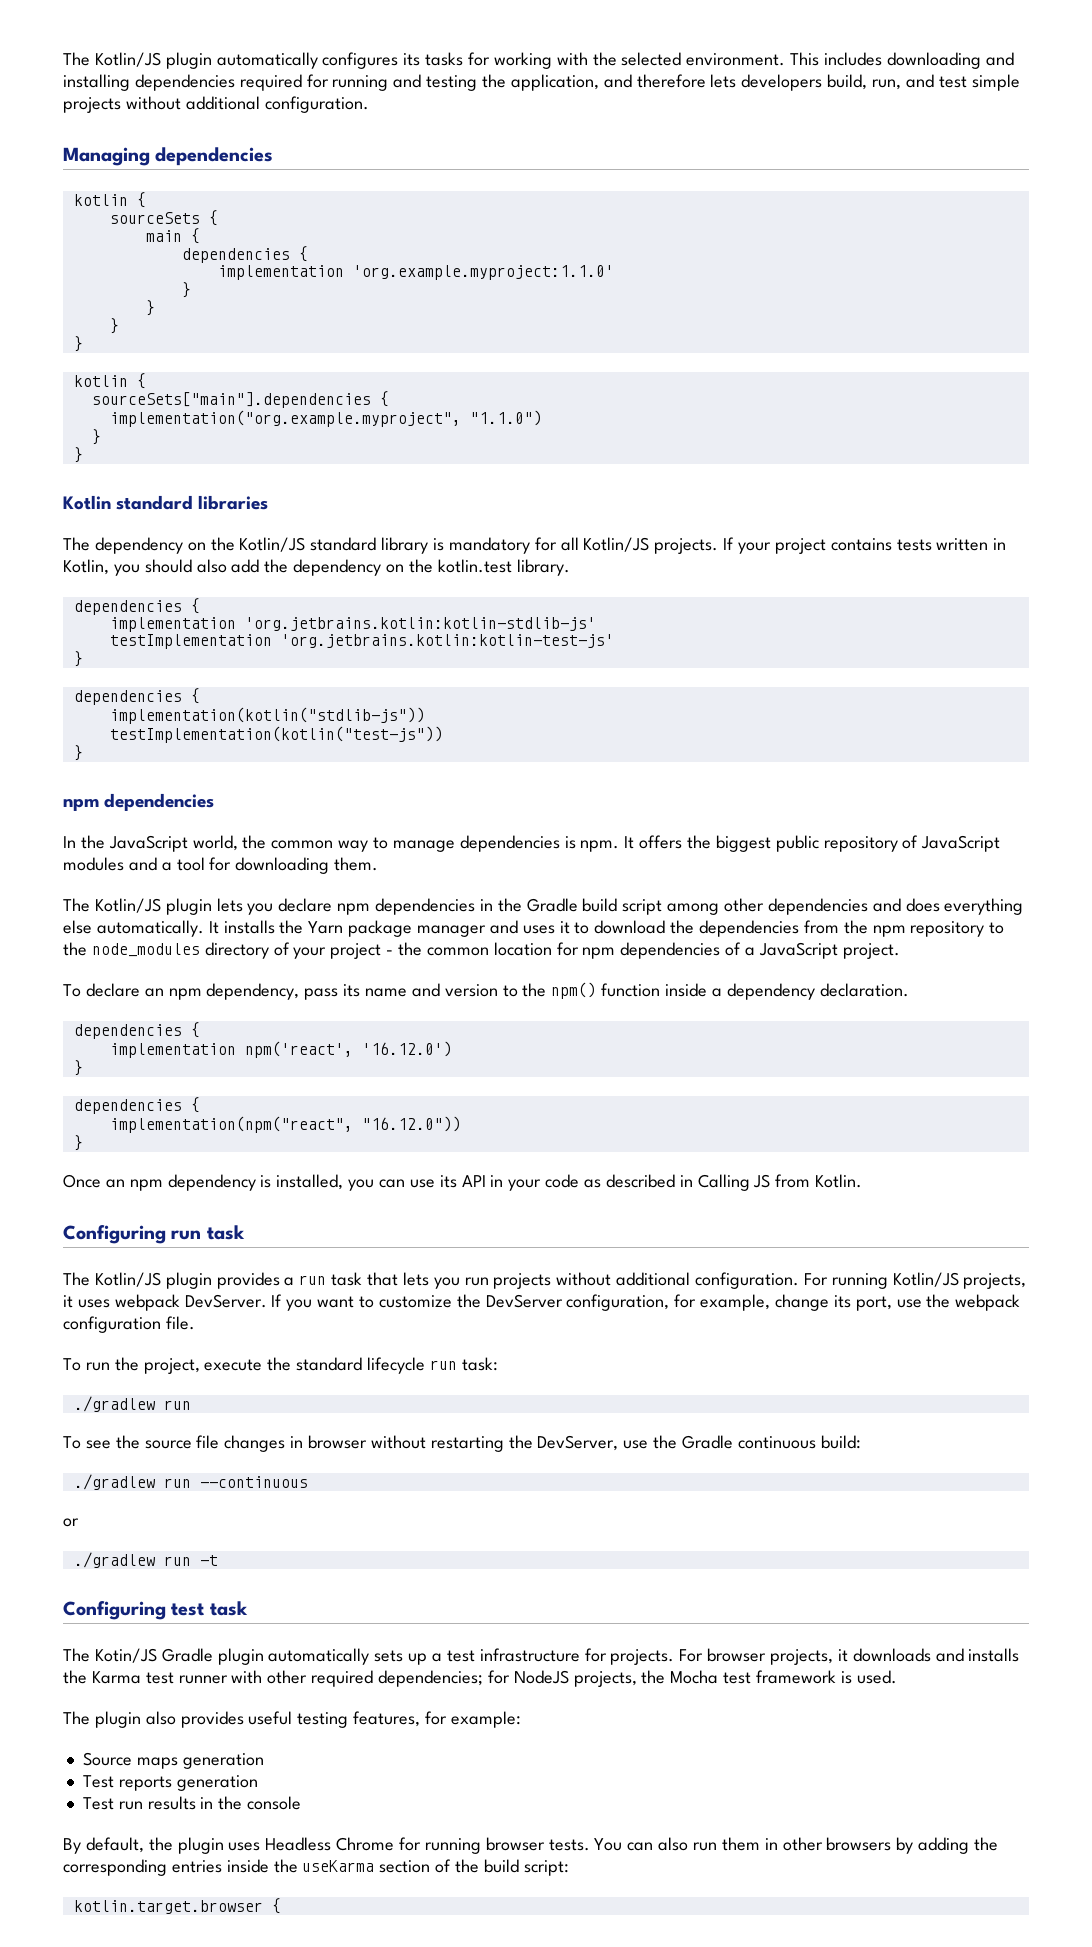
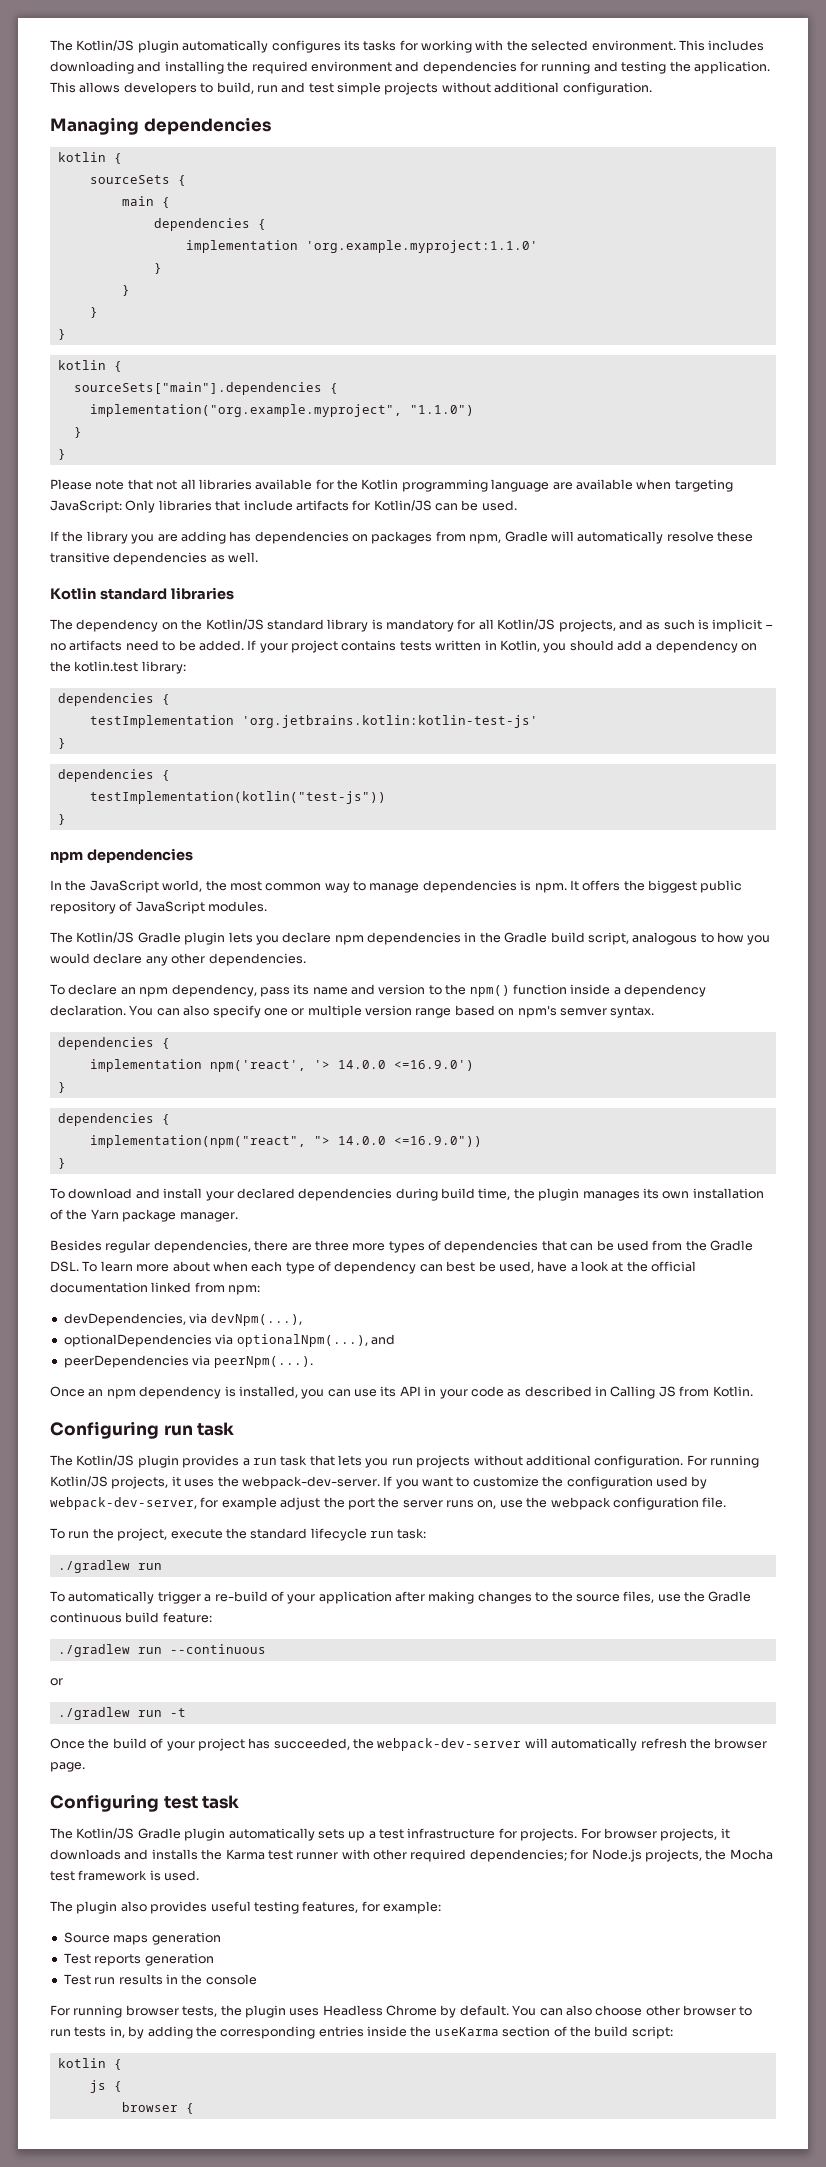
- This includes downloading and installing dependencies required for running and testing the application, and therefore lets developers build, run, and test simple projects without additional configuration.
+ This includes downloading and installing the required environment and dependencies for running and testing the application. This allows developers to build, run and test simple projects without additional configuration.
+ Please note that not all libraries available for the Kotlin programming language are available when targeting JavaScript: Only libraries that include artifacts for Kotlin/JS can be used.
+ If the library you are adding has dependencies on packages from npm, Gradle will automatically resolve these transitive dependencies as well.
- The dependency on the Kotlin/JS standard library is mandatory for all Kotlin/JS projects.
+ The dependency on the Kotlin/JS standard library is mandatory for all Kotlin/JS projects, and as such is implicit – no artifacts need to be added.
- If your project contains tests written in Kotlin, you should also add the dependency on the kotlin.test library.
+ If your project contains tests written in Kotlin, you should add a dependency on the kotlin.test library:
  dependencies {
- implementation 'org.jetbrains.kotlin:kotlin-stdlib-js'
- implementation(kotlin("stdlib-js"))
- In the JavaScript world, the common way to manage dependencies is npm.
+ In the JavaScript world, the most common way to manage dependencies is npm.
- It offers the biggest public repository of JavaScript modules and a tool for downloading them.
- The Kotlin/JS plugin lets you declare npm dependencies in the Gradle build script among other dependencies and does everything else automatically. It installs the Yarn package manager and uses it to download the dependencies from the npm repository to the node_modules directory of your project - the common location for npm dependencies of a JavaScript project.
+ It offers the biggest public repository of JavaScript modules.
+ The Kotlin/JS Gradle plugin lets you declare npm dependencies in the Gradle build script, analogous to how you would declare any other dependencies.
+ You can also specify one or multiple version range based on npm's semver syntax.
- implementation npm('react', '16.12.0')
+ implementation npm('react', '> 14.0.0 <=16.9.0')
- implementation(npm("react", "16.12.0"))
+ implementation(npm("react", "> 14.0.0 <=16.9.0"))
  }
+ To download and install your declared dependencies during build time, the plugin manages its own installation of the Yarn package manager.
+ Besides regular dependencies, there are three more types of dependencies that can be used from the Gradle DSL. To learn more about when each type of dependency can best be used, have a look at the official documentation linked from npm:
+ devDependencies, via devNpm(...),
+ optionalDependencies via optionalNpm(...), and
+ peerDependencies via peerNpm(...).
- For running Kotlin/JS projects, it uses webpack DevServer.
+ For running Kotlin/JS projects, it uses the webpack-dev-server.
- If you want to customize the DevServer configuration, for example, change its port, use the webpack configuration file.
+ If you want to customize the configuration used by webpack-dev-server, for example adjust the port the server runs on, use the webpack configuration file.
- To see the source file changes in browser without restarting the DevServer, use the Gradle continuous build:
+ To automatically trigger a re-build of your application after making changes to the source files, use the Gradle continuous build feature:
+ Once the build of your project has succeeded, the webpack-dev-server will automatically refresh the browser page.
- The Kotin/JS Gradle plugin automatically sets up a test infrastructure for projects.
+ The Kotlin/JS Gradle plugin automatically sets up a test infrastructure for projects.
- For browser projects, it downloads and installs the Karma test runner with other required dependencies; for NodeJS projects, the Mocha test framework is used.
+ For browser projects, it downloads and installs the Karma test runner with other required dependencies; for Node.js projects, the Mocha test framework is used.
- By default, the plugin uses Headless Chrome for running browser tests. You can also run them in other browsers by adding the corresponding entries inside the useKarma section of the build script:
- kotlin.target.browser {
+ For running browser tests, the plugin uses Headless Chrome by default. You can also choose other browser to run tests in, by adding the corresponding entries inside the useKarma section of the build script:
+ kotlin {
+ js {
+ browser {

